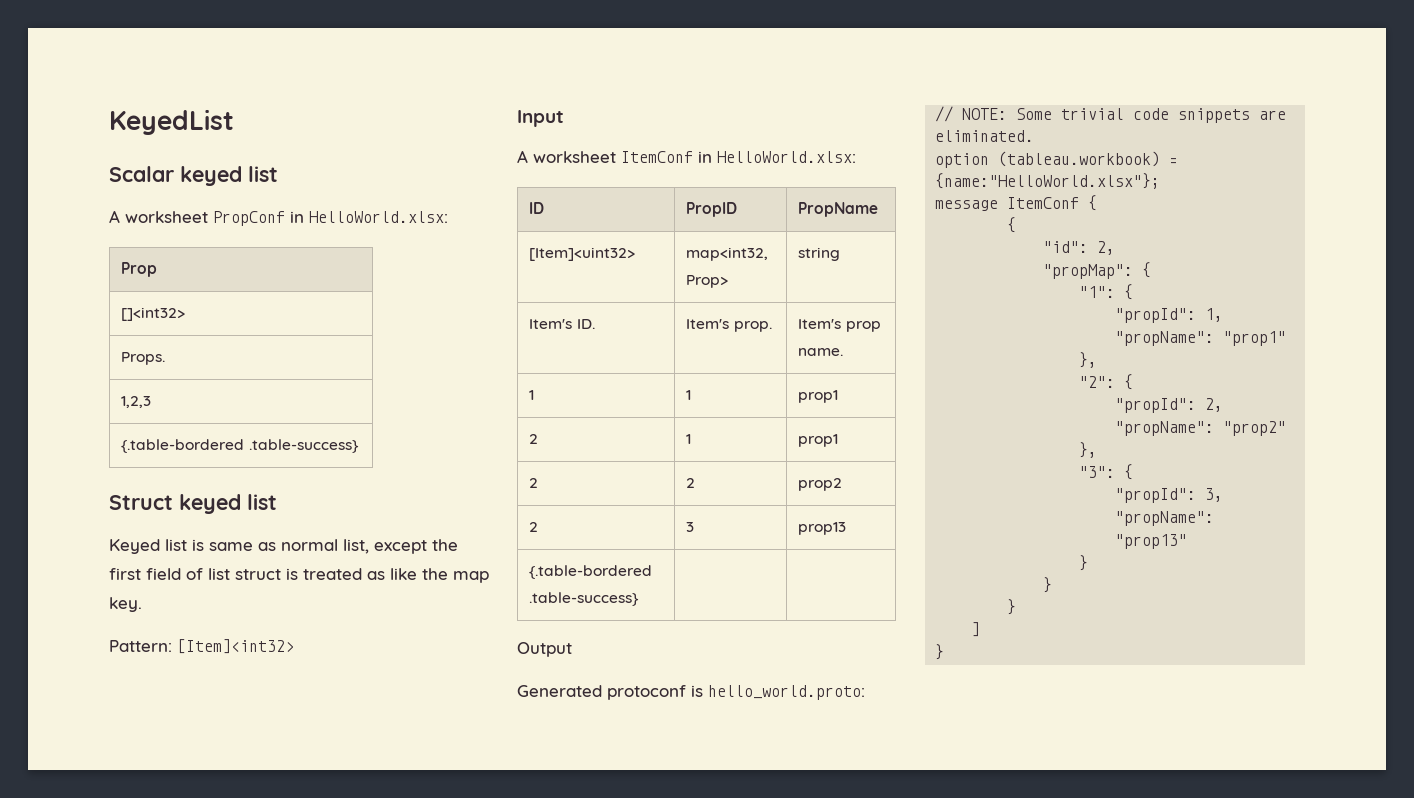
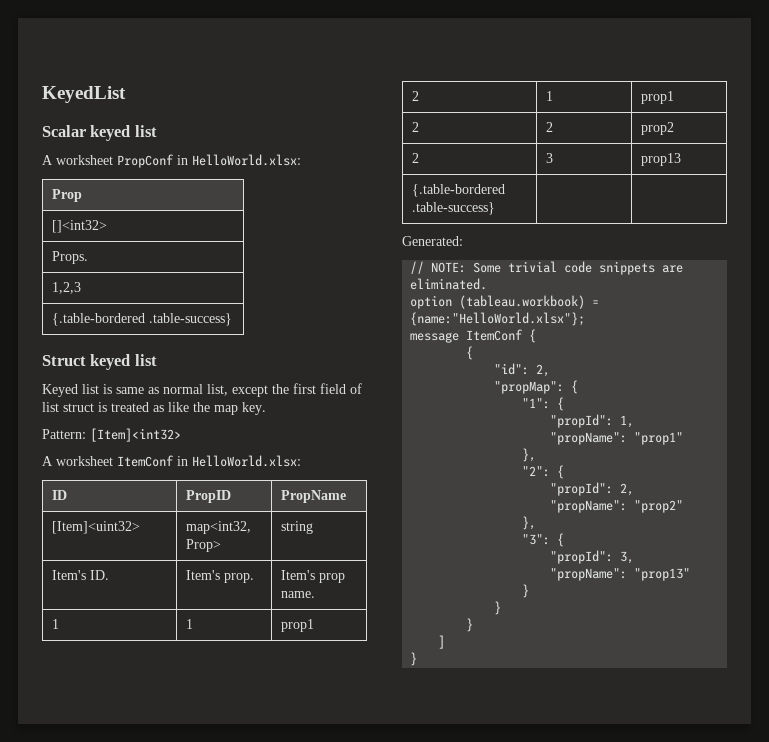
- Input
- Output
- Generated protoconf is hello_world.proto:
+ Generated:

